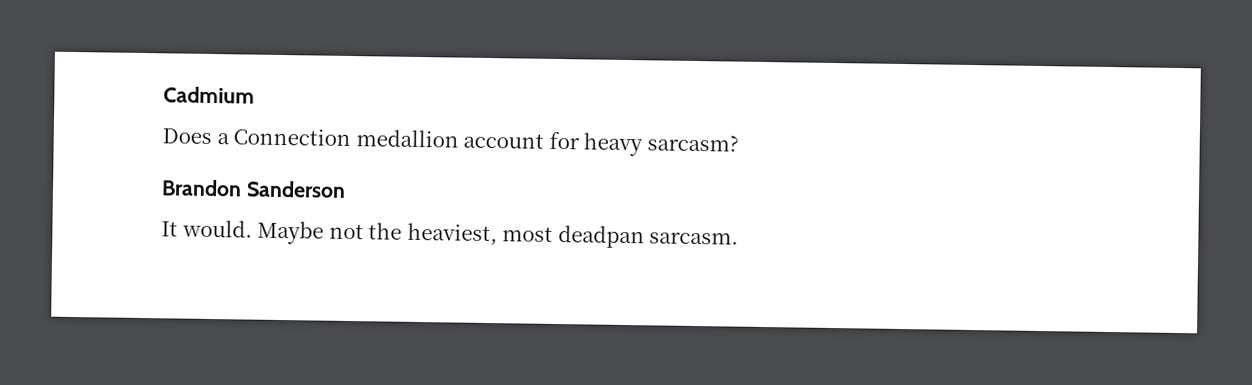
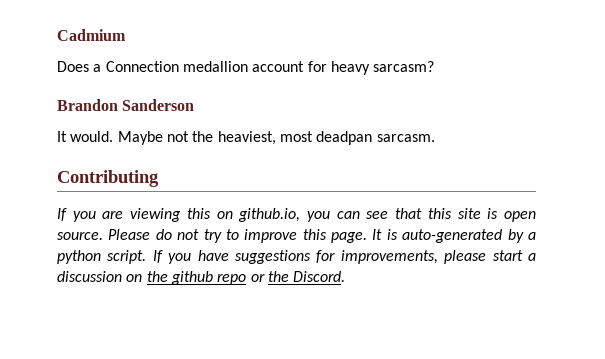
+ Contributing
+ If you are viewing this on github.io, you can see that this site is open source. Please do not try to improve this page. It is auto-generated by a python script. If you have suggestions for improvements, please start a discussion on the github repo or the Discord.

